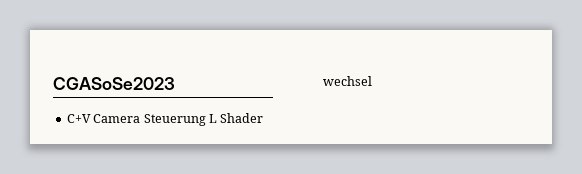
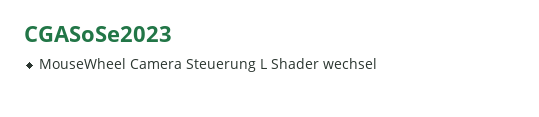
- C+V Camera Steuerung L Shader wechsel
+ MouseWheel Camera Steuerung L Shader wechsel

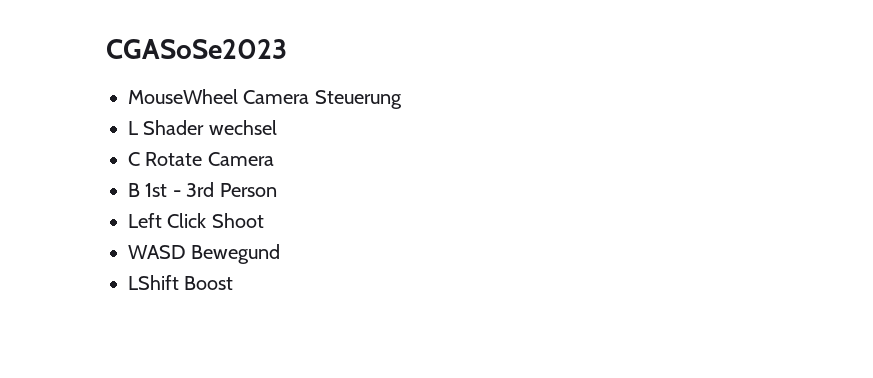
- MouseWheel Camera Steuerung L Shader wechsel
+ MouseWheel Camera Steuerung
+ L Shader wechsel
+ C Rotate Camera
+ B 1st - 3rd Person
+ Left Click Shoot
+ WASD Bewegund
+ LShift Boost

